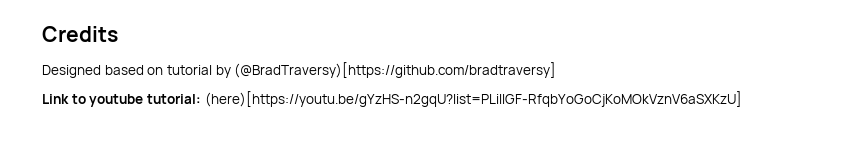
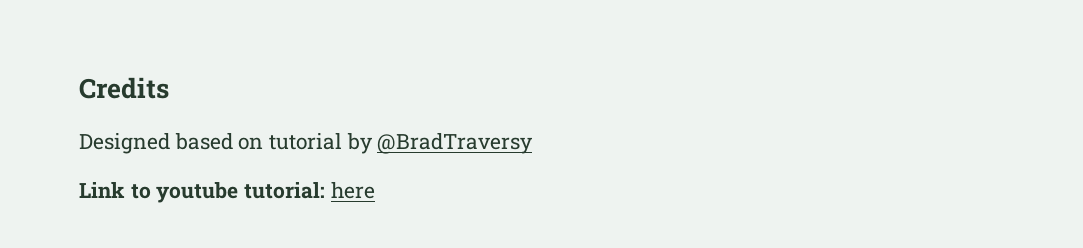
- Designed based on tutorial by (@BradTraversy)[https://github.com/bradtraversy]
+ Designed based on tutorial by @BradTraversy
- Link to youtube tutorial: (here)[https://youtu.be/gYzHS-n2gqU?list=PLillGF-RfqbYoGoCjKoMOkVznV6aSXKzU]
+ Link to youtube tutorial: here

